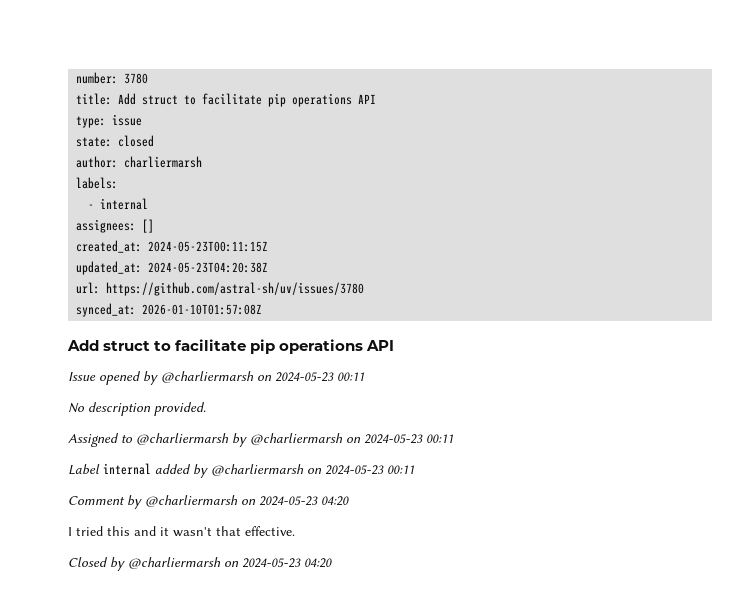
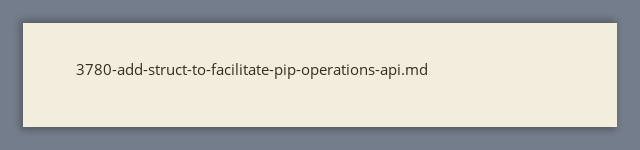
- number: 3780
- title: Add struct to facilitate pip operations API
- type: issue
- state: closed
- author: charliermarsh
- labels:
- - internal
- assignees: []
- created_at: 2024-05-23T00:11:15Z
- updated_at: 2024-05-23T04:20:38Z
- url: https://github.com/astral-sh/uv/issues/3780
- synced_at: 2026-01-10T01:57:08Z
- Add struct to facilitate pip operations API
- Issue opened by @charliermarsh on 2024-05-23 00:11
- No description provided.
- Assigned to @charliermarsh by @charliermarsh on 2024-05-23 00:11
- Label internal added by @charliermarsh on 2024-05-23 00:11
- Comment by @charliermarsh on 2024-05-23 04:20
- I tried this and it wasn't that effective.
- Closed by @charliermarsh on 2024-05-23 04:20
+ 3780-add-struct-to-facilitate-pip-operations-api.md

